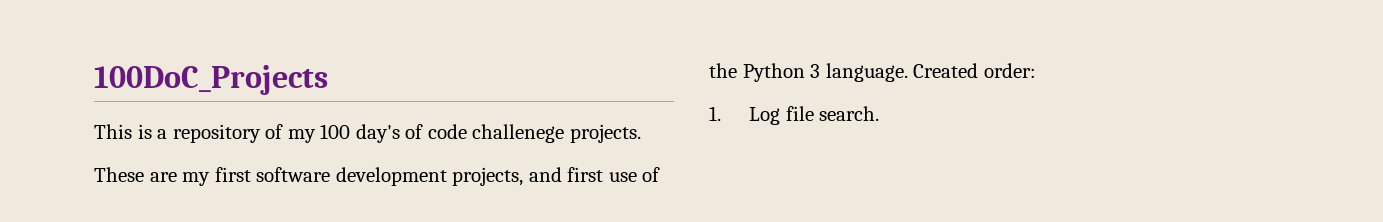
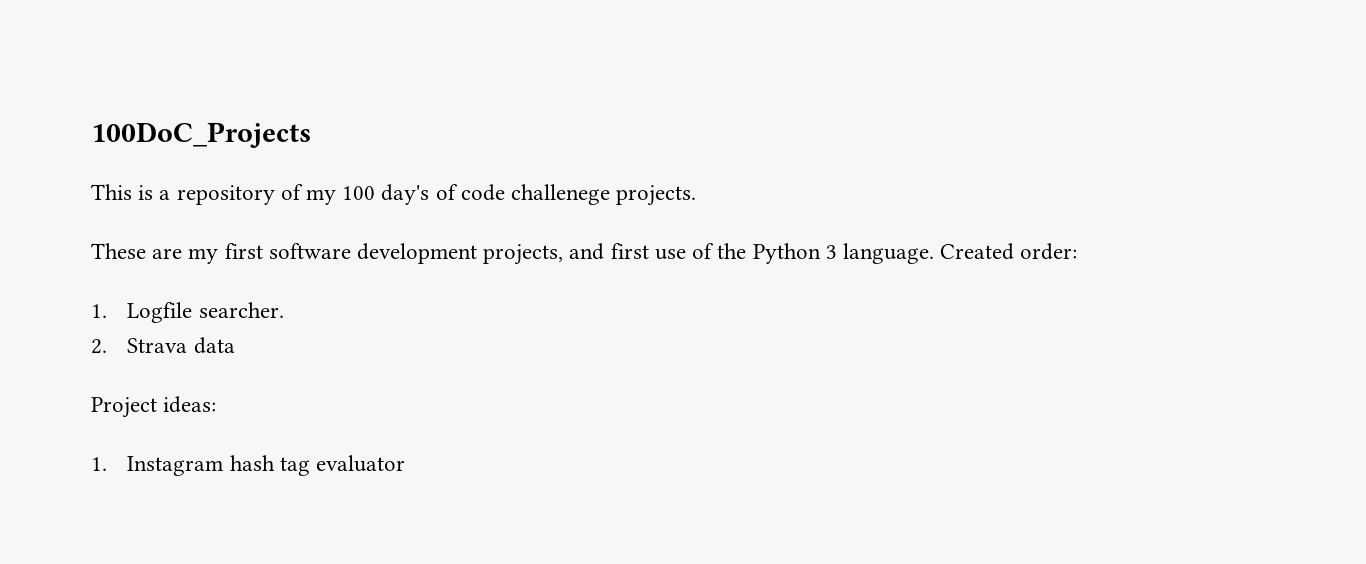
- 1. Log file search.
+ 1. Logfile searcher.
+ 2. Strava data
+ Project ideas:
+ 1. Instagram hash tag evaluator

